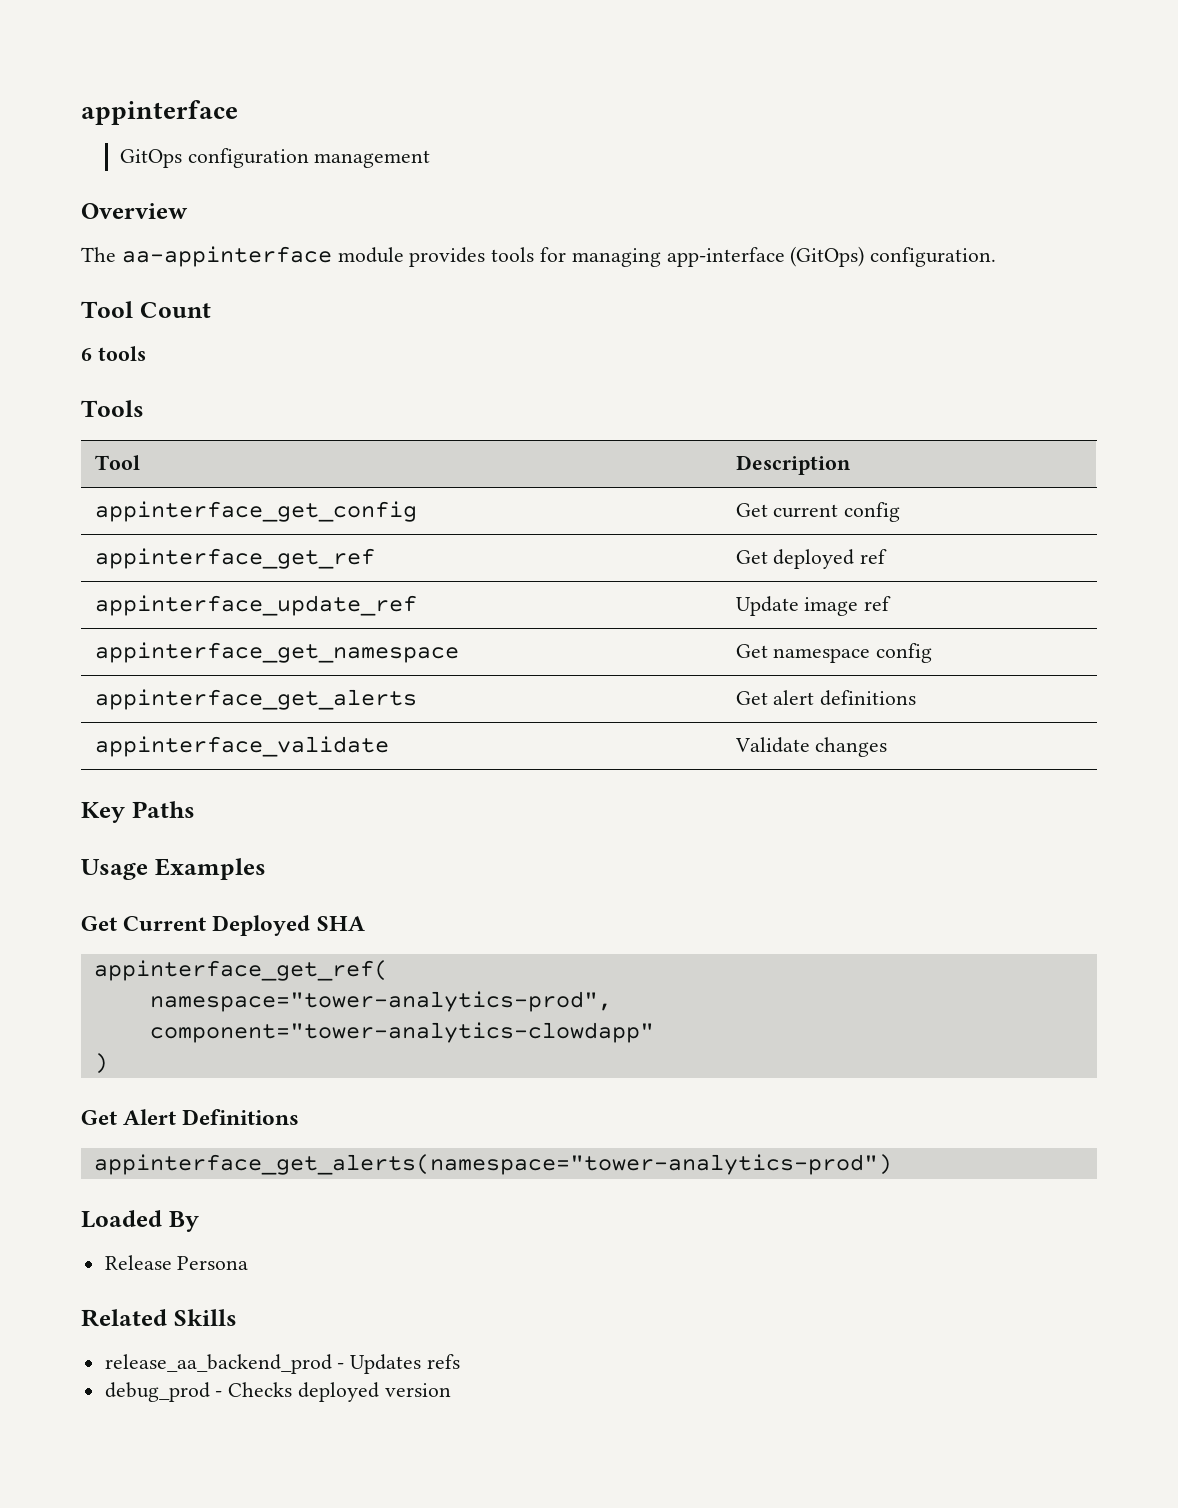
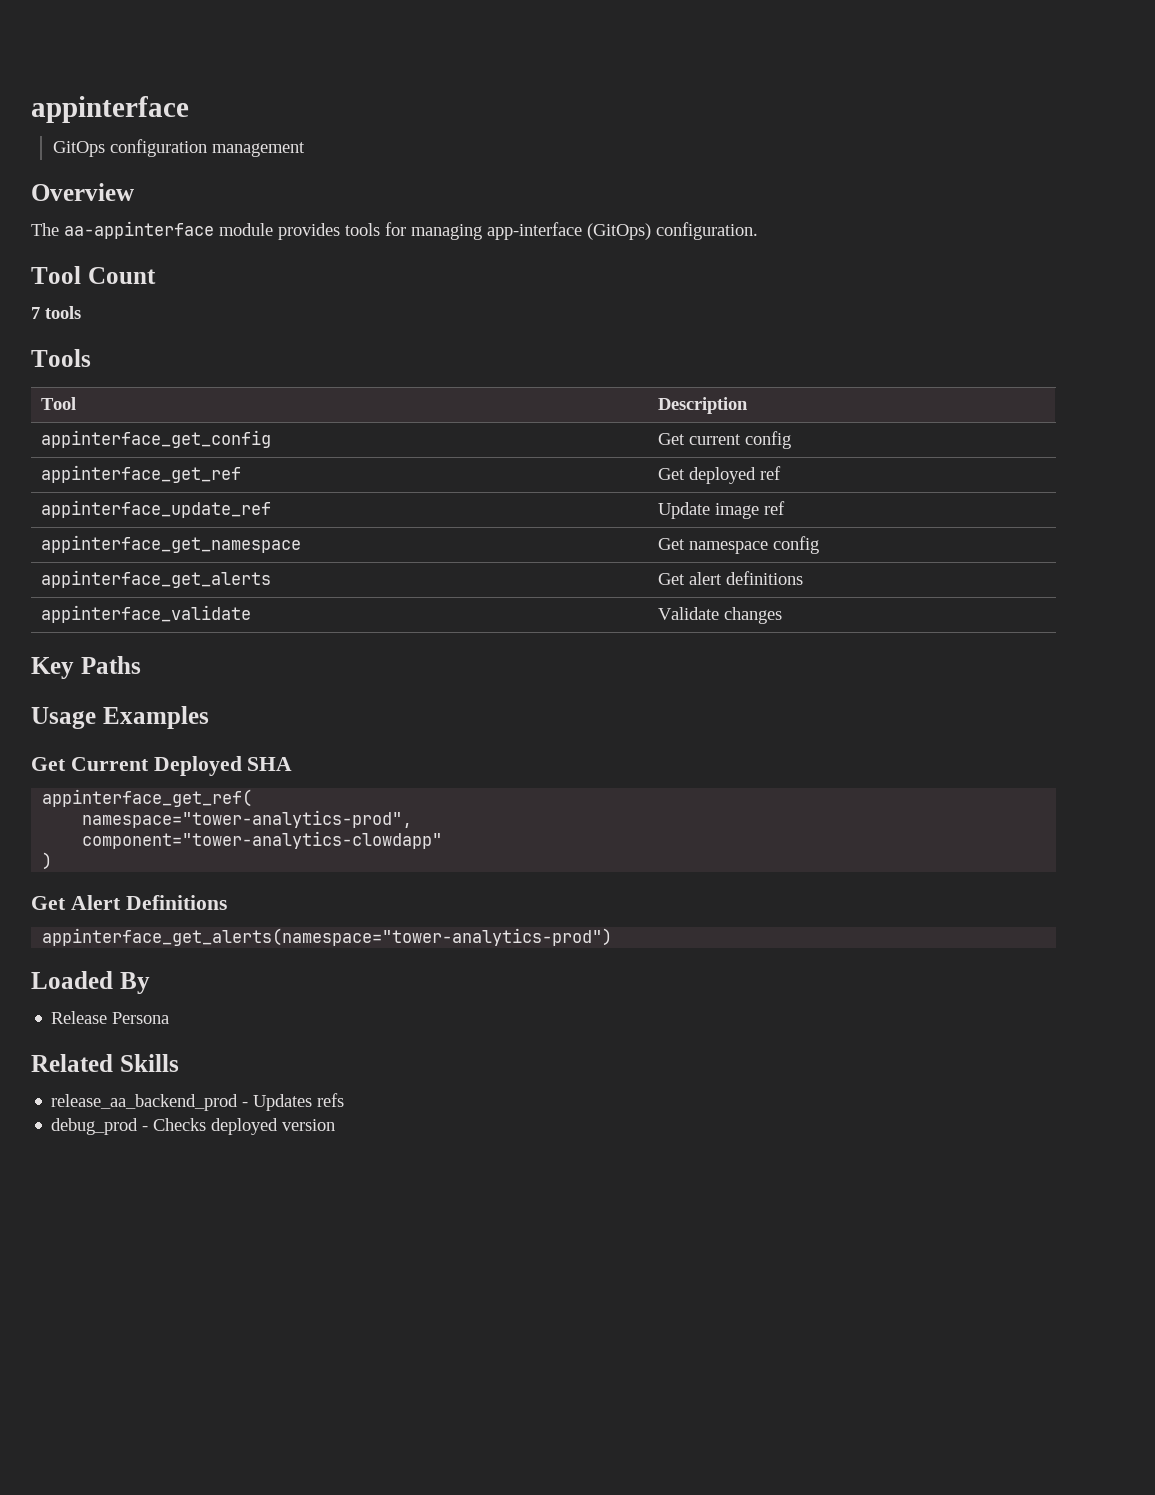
- 6 tools
+ 7 tools

